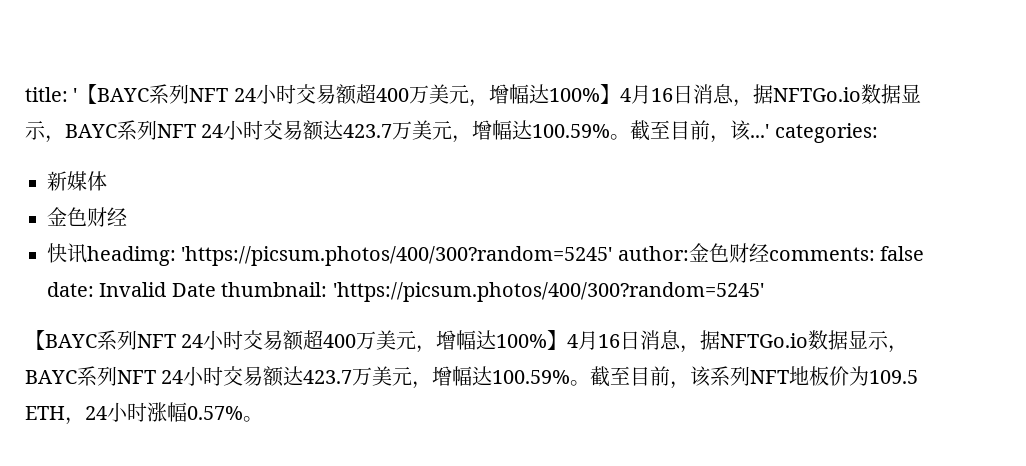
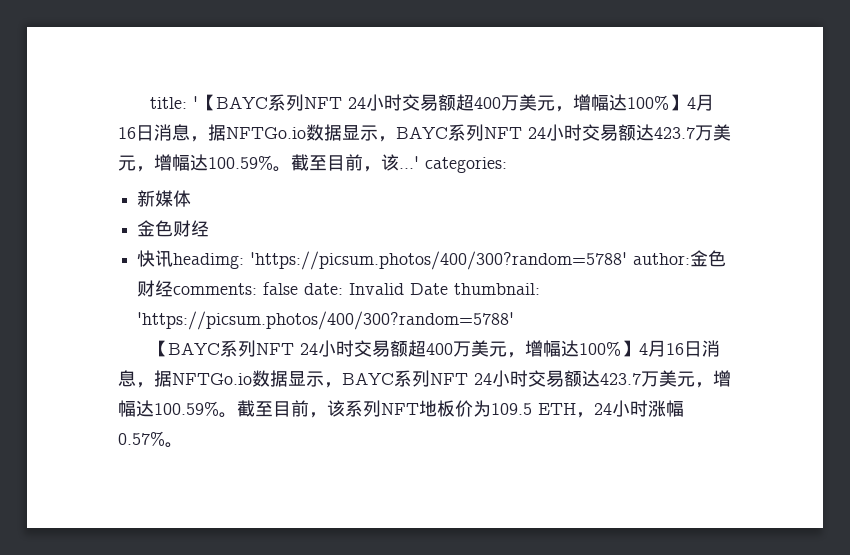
- 快讯headimg: 'https://picsum.photos/400/300?random=5245' author:金色财经comments: false date: Invalid Date thumbnail: 'https://picsum.photos/400/300?random=5245'
+ 快讯headimg: 'https://picsum.photos/400/300?random=5788' author:金色财经comments: false date: Invalid Date thumbnail: 'https://picsum.photos/400/300?random=5788'

